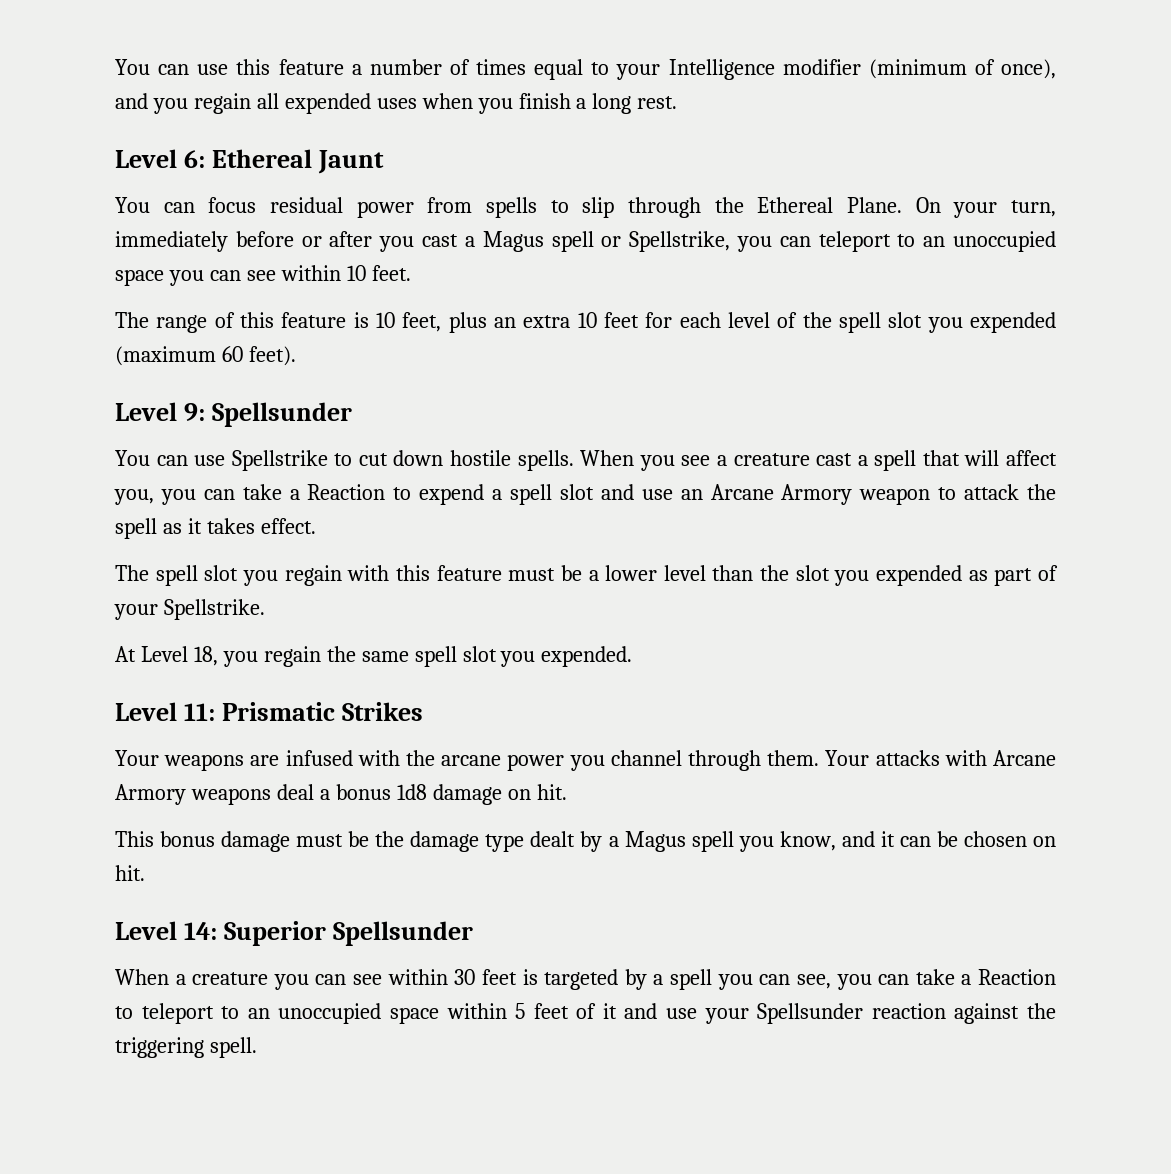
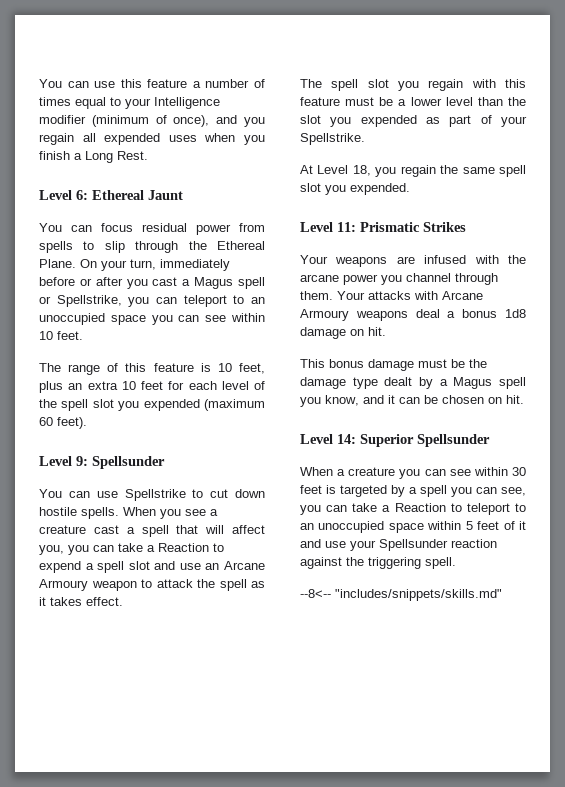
- You can use this feature a number of times equal to your Intelligence modifier (minimum of once), and you regain all expended uses when you finish a long rest.
+ You can use this feature a number of times equal to your Intelligence modifier (minimum of once), and you regain all expended uses when you finish a Long Rest.
- When you see a creature cast a spell that will affect you, you can take a Reaction to expend a spell slot and use an Arcane Armory weapon to attack the spell as it takes effect.
+ When you see a creature cast a spell that will affect you, you can take a Reaction to expend a spell slot and use an Arcane Armoury weapon to attack the spell as it takes effect.
- Your attacks with Arcane Armory weapons deal a bonus 1d8 damage on hit.
+ Your attacks with Arcane Armoury weapons deal a bonus 1d8 damage on hit.
+ --8<-- "includes/snippets/skills.md"

